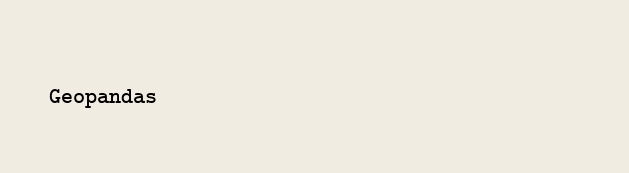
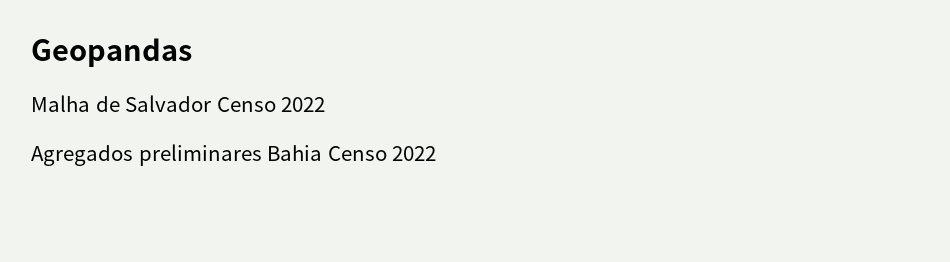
+ Malha de Salvador Censo 2022
+ Agregados preliminares Bahia Censo 2022

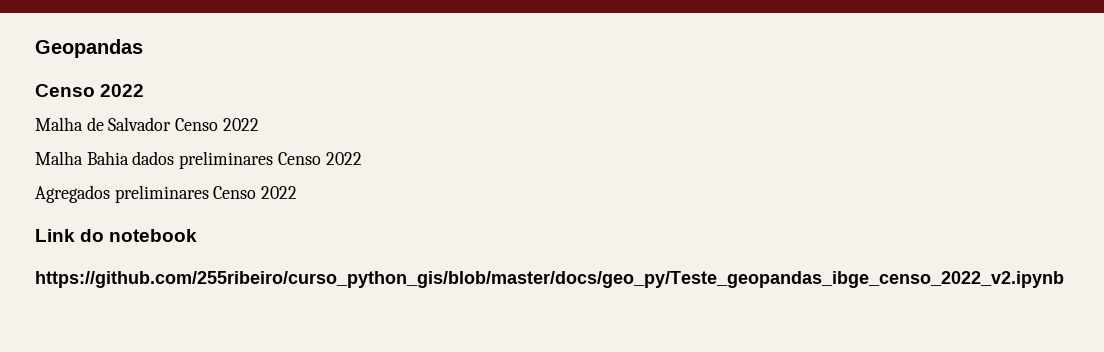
  Geopandas
+ Censo 2022
+ Malha Bahia dados preliminares Censo 2022
- Agregados preliminares Bahia Censo 2022
+ Agregados preliminares Censo 2022
+ Link do notebook
+ https://github.com/255ribeiro/curso_python_gis/blob/master/docs/geo_py/Teste_geopandas_ibge_censo_2022_v2.ipynb

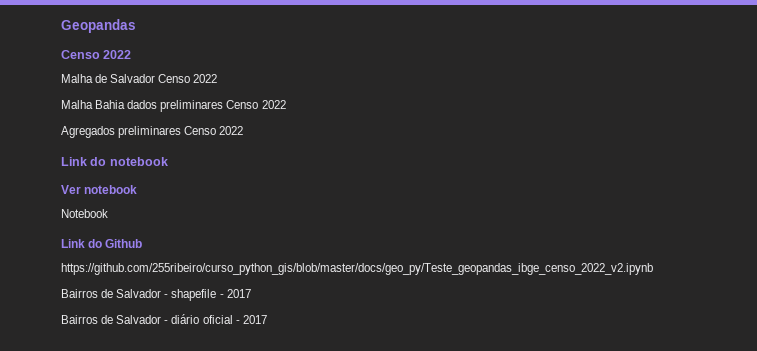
+ Ver notebook
+ Notebook
+ Link do Github
  https://github.com/255ribeiro/curso_python_gis/blob/master/docs/geo_py/Teste_geopandas_ibge_censo_2022_v2.ipynb
+ Bairros de Salvador - shapefile - 2017
+ Bairros de Salvador - diário oficial - 2017

